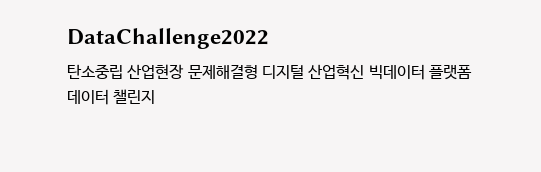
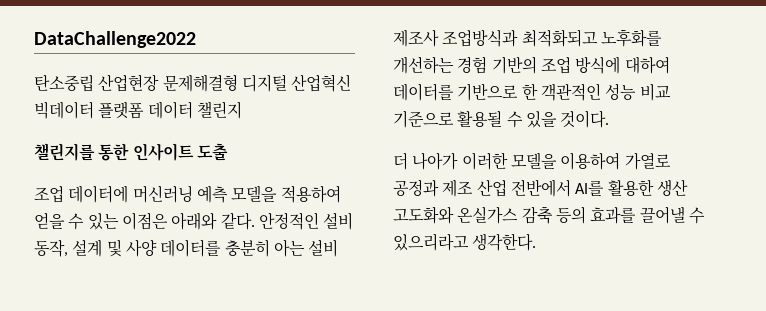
+ 챌린지를 통한 인사이트 도출
+ 조업 데이터에 머신러닝 예측 모델을 적용하여 얻을 수 있는 이점은 아래와 같다. 안정적인 설비 동작, 설계 및 사양 데이터를 충분히 아는 설비 제조사 조업방식과 최적화되고 노후화를 개선하는 경험 기반의 조업 방식에 대하여 데이터를 기반으로 한 객관적인 성능 비교 기준으로 활용될 수 있을 것이다.
+ 더 나아가 이러한 모델을 이용하여 가열로 공정과 제조 산업 전반에서 AI를 활용한 생산 고도화와 온실가스 감축 등의 효과를 끌어낼 수 있으리라고 생각한다.

